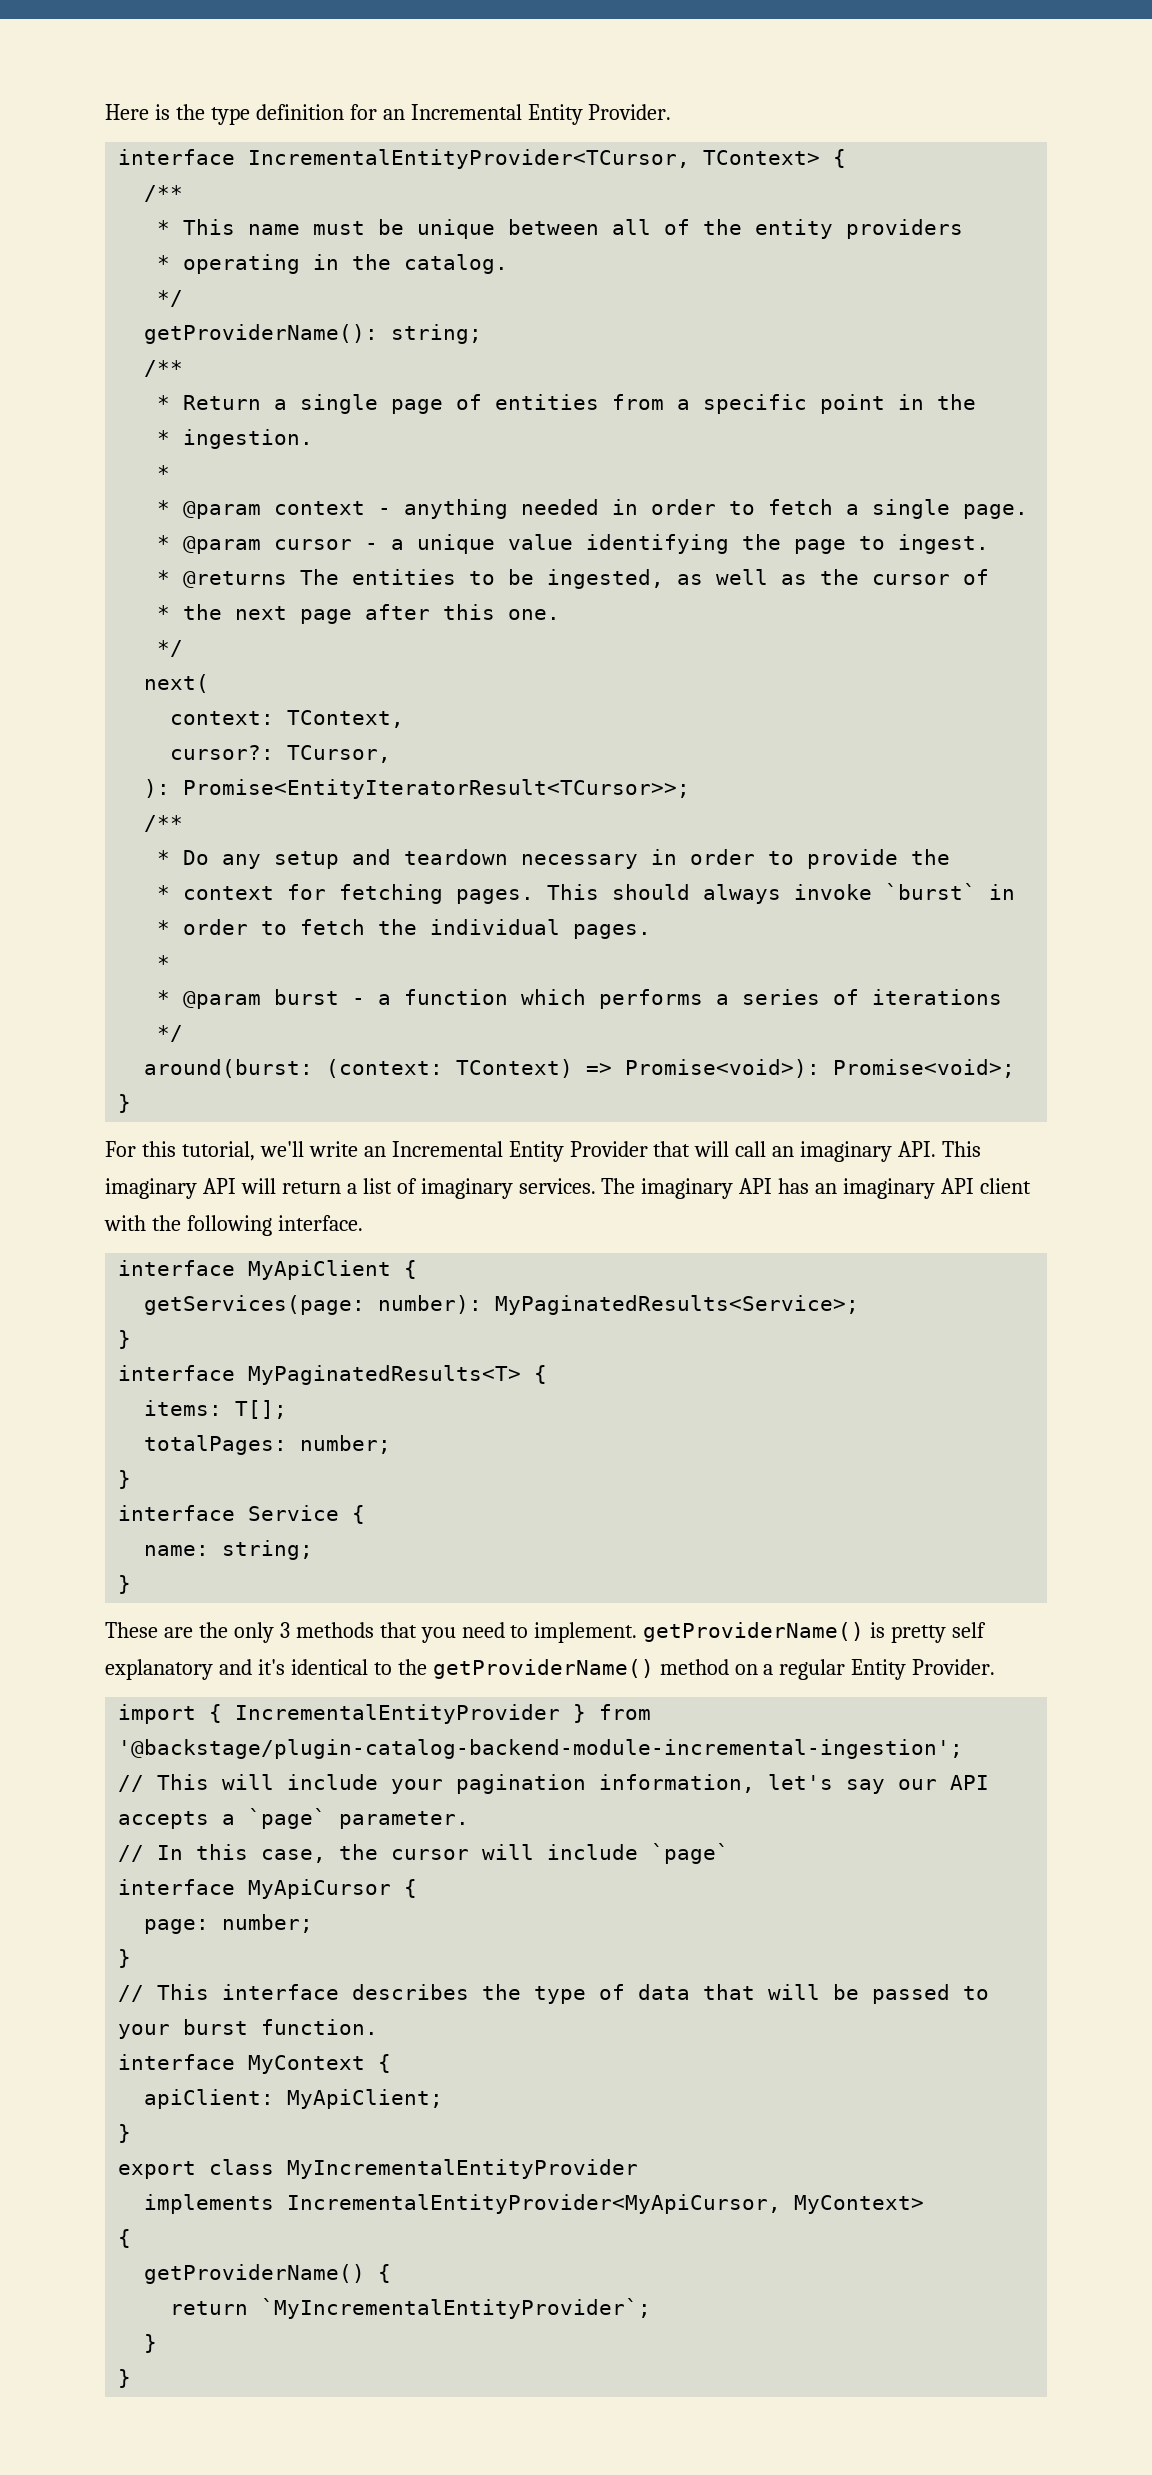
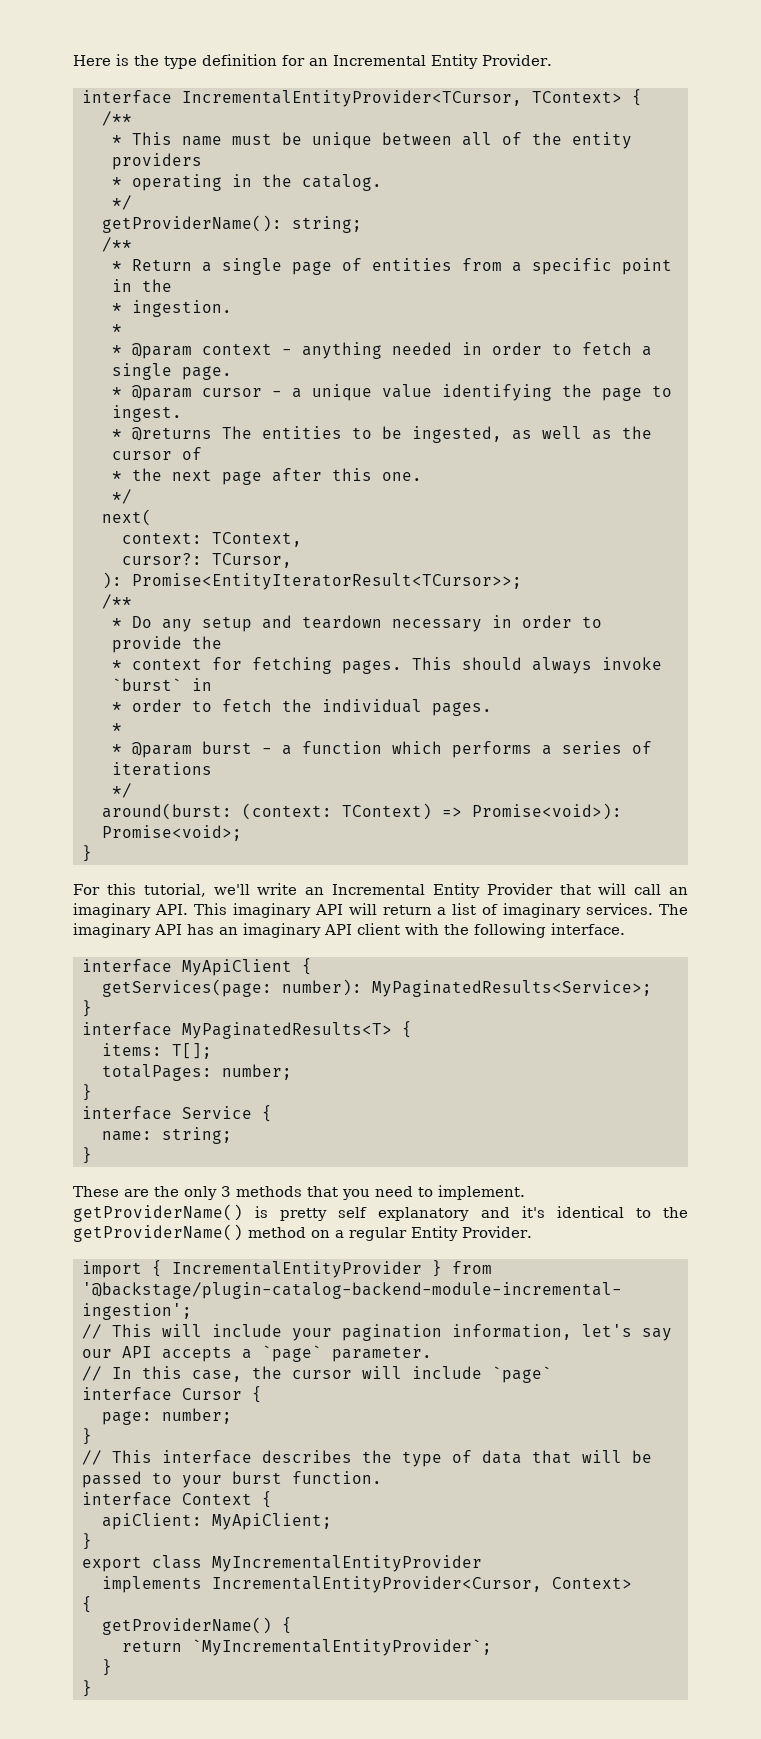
- interface MyApiCursor {
+ interface Cursor {
- interface MyContext {
+ interface Context {
- implements IncrementalEntityProvider<MyApiCursor, MyContext>
+ implements IncrementalEntityProvider<Cursor, Context>

